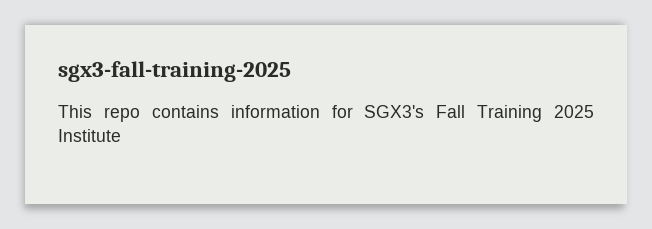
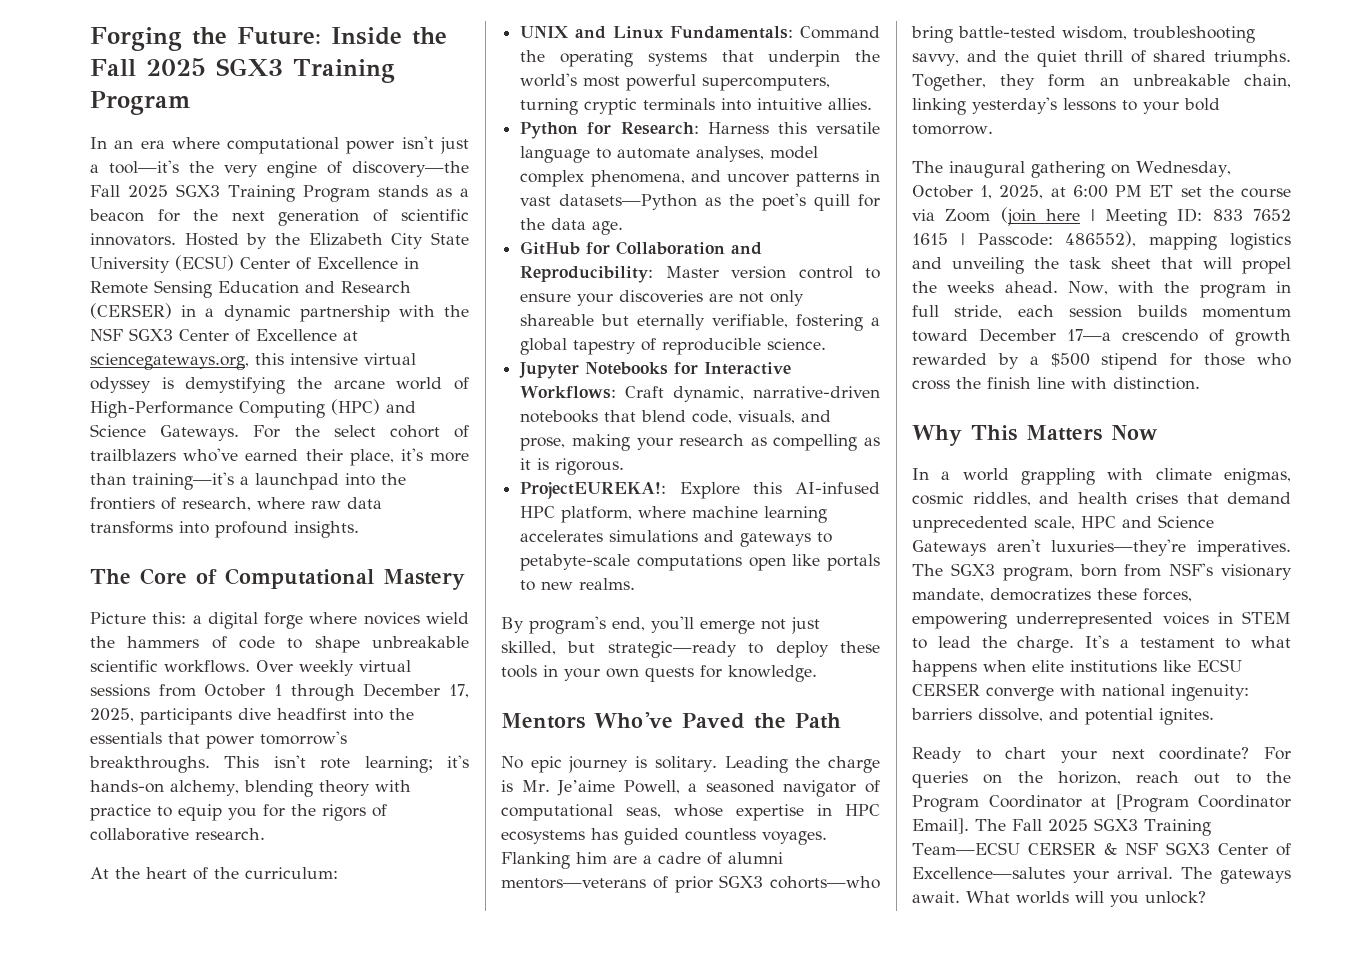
- sgx3-fall-training-2025
- This repo contains information for SGX3's Fall Training 2025 Institute
+ Forging the Future: Inside the Fall 2025 SGX3 Training Program
+ In an era where computational power isn't just a tool—it's the very engine of discovery—the Fall 2025 SGX3 Training Program stands as a beacon for the next generation of scientific innovators. Hosted by the Elizabeth City State University (ECSU) Center of Excellence in Remote Sensing Education and Research (CERSER) in a dynamic partnership with the NSF SGX3 Center of Excellence at sciencegateways.org, this intensive virtual odyssey is demystifying the arcane world of High-Performance Computing (HPC) and Science Gateways. For the select cohort of trailblazers who've earned their place, it's more than training—it's a launchpad into the frontiers of research, where raw data transforms into profound insights.
+ The Core of Computational Mastery
+ Picture this: a digital forge where novices wield the hammers of code to shape unbreakable scientific workflows. Over weekly virtual sessions from October 1 through December 17, 2025, participants dive headfirst into the essentials that power tomorrow's breakthroughs. This isn't rote learning; it's hands-on alchemy, blending theory with practice to equip you for the rigors of collaborative research.
+ At the heart of the curriculum:
+ UNIX and Linux Fundamentals: Command the operating systems that underpin the world's most powerful supercomputers, turning cryptic terminals into intuitive allies.
+ Python for Research: Harness this versatile language to automate analyses, model complex phenomena, and uncover patterns in vast datasets—Python as the poet's quill for the data age.
+ GitHub for Collaboration and Reproducibility: Master version control to ensure your discoveries are not only shareable but eternally verifiable, fostering a global tapestry of reproducible science.
+ Jupyter Notebooks for Interactive Workflows: Craft dynamic, narrative-driven notebooks that blend code, visuals, and prose, making your research as compelling as it is rigorous.
+ ProjectEUREKA!: Explore this AI-infused HPC platform, where machine learning accelerates simulations and gateways to petabyte-scale computations open like portals to new realms.
+ By program's end, you'll emerge not just skilled, but strategic—ready to deploy these tools in your own quests for knowledge.
+ Mentors Who've Paved the Path
+ No epic journey is solitary. Leading the charge is Mr. Je’aime Powell, a seasoned navigator of computational seas, whose expertise in HPC ecosystems has guided countless voyages. Flanking him are a cadre of alumni mentors—veterans of prior SGX3 cohorts—who bring battle-tested wisdom, troubleshooting savvy, and the quiet thrill of shared triumphs. Together, they form an unbreakable chain, linking yesterday's lessons to your bold tomorrow.
+ The inaugural gathering on Wednesday, October 1, 2025, at 6:00 PM ET set the course via Zoom (join here | Meeting ID: 833 7652 1615 | Passcode: 486552), mapping logistics and unveiling the task sheet that will propel the weeks ahead. Now, with the program in full stride, each session builds momentum toward December 17—a crescendo of growth rewarded by a $500 stipend for those who cross the finish line with distinction.
+ Why This Matters Now
+ In a world grappling with climate enigmas, cosmic riddles, and health crises that demand unprecedented scale, HPC and Science Gateways aren't luxuries—they're imperatives. The SGX3 program, born from NSF's visionary mandate, democratizes these forces, empowering underrepresented voices in STEM to lead the charge. It's a testament to what happens when elite institutions like ECSU CERSER converge with national ingenuity: barriers dissolve, and potential ignites.
+ Ready to chart your next coordinate? For queries on the horizon, reach out to the Program Coordinator at [Program Coordinator Email]. The Fall 2025 SGX3 Training Team—ECSU CERSER & NSF SGX3 Center of Excellence—salutes your arrival. The gateways await. What worlds will you unlock?

